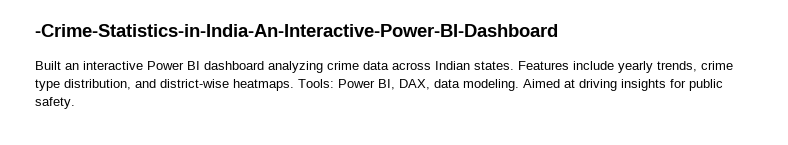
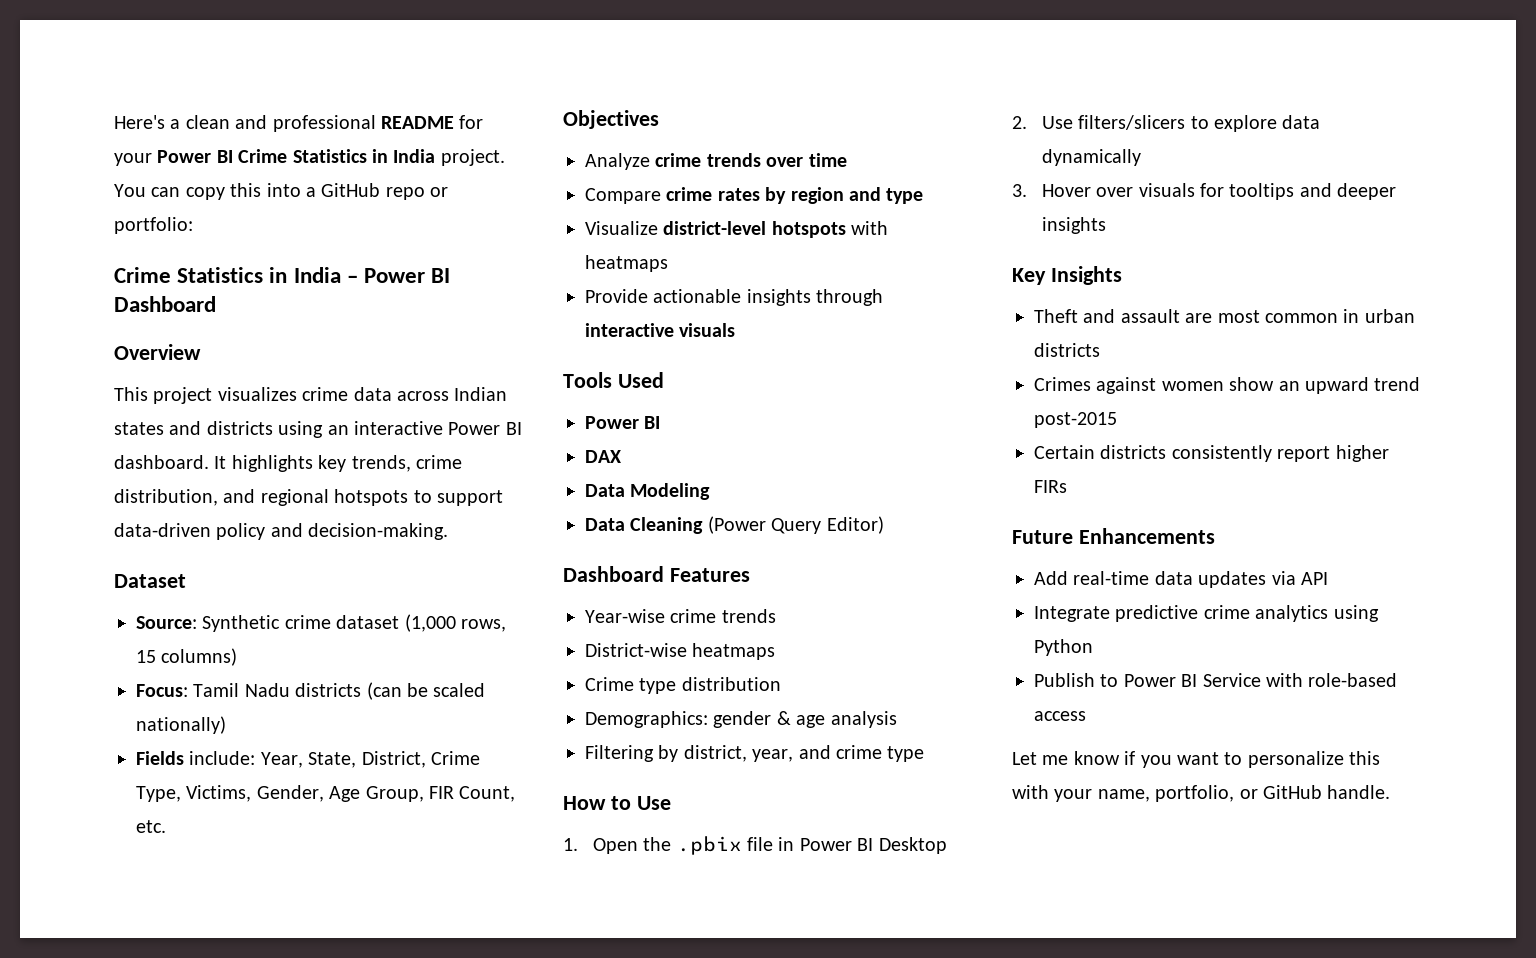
- -Crime-Statistics-in-India-An-Interactive-Power-BI-Dashboard
- Built an interactive Power BI dashboard analyzing crime data across Indian states. Features include yearly trends, crime type distribution, and district-wise heatmaps. Tools: Power BI, DAX, data modeling. Aimed at driving insights for public safety.
+ Here's a clean and professional README for your Power BI Crime Statistics in India project. You can copy this into a GitHub repo or portfolio:
+ Crime Statistics in India – Power BI Dashboard
+ Overview
+ This project visualizes crime data across Indian states and districts using an interactive Power BI dashboard. It highlights key trends, crime distribution, and regional hotspots to support data-driven policy and decision-making.
+ Dataset
+ Source: Synthetic crime dataset (1,000 rows, 15 columns)
+ Focus: Tamil Nadu districts (can be scaled nationally)
+ Fields include: Year, State, District, Crime Type, Victims, Gender, Age Group, FIR Count, etc.
+ Objectives
+ Analyze crime trends over time
+ Compare crime rates by region and type
+ Visualize district-level hotspots with heatmaps
+ Provide actionable insights through interactive visuals
+ Tools Used
+ Power BI
+ DAX
+ Data Modeling
+ Data Cleaning (Power Query Editor)
+ Dashboard Features
+ Year-wise crime trends
+ District-wise heatmaps
+ Crime type distribution
+ Demographics: gender & age analysis
+ Filtering by district, year, and crime type
+ How to Use
+ 1. Open the .pbix file in Power BI Desktop
+ 2. Use filters/slicers to explore data dynamically
+ 3. Hover over visuals for tooltips and deeper insights
+ Key Insights
+ Theft and assault are most common in urban districts
+ Crimes against women show an upward trend post-2015
+ Certain districts consistently report higher FIRs
+ Future Enhancements
+ Add real-time data updates via API
+ Integrate predictive crime analytics using Python
+ Publish to Power BI Service with role-based access
+ Let me know if you want to personalize this with your name, portfolio, or GitHub handle.

